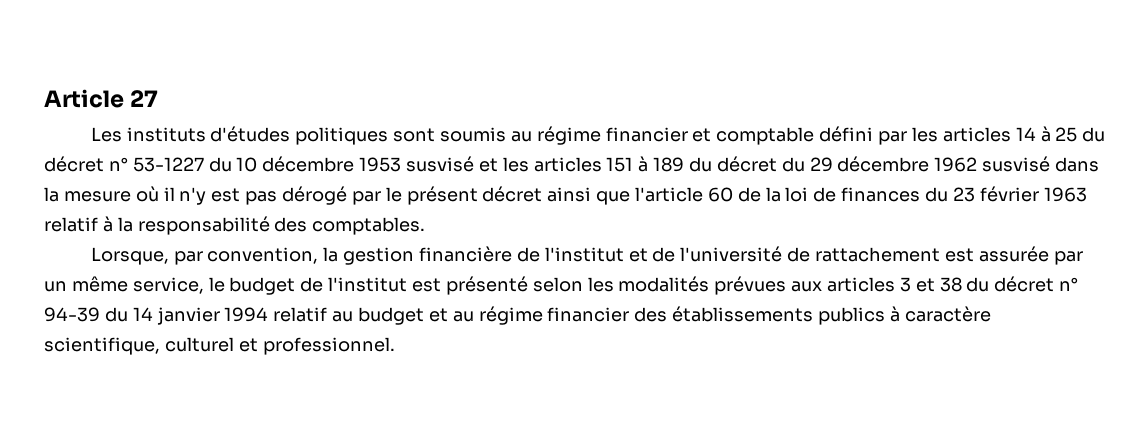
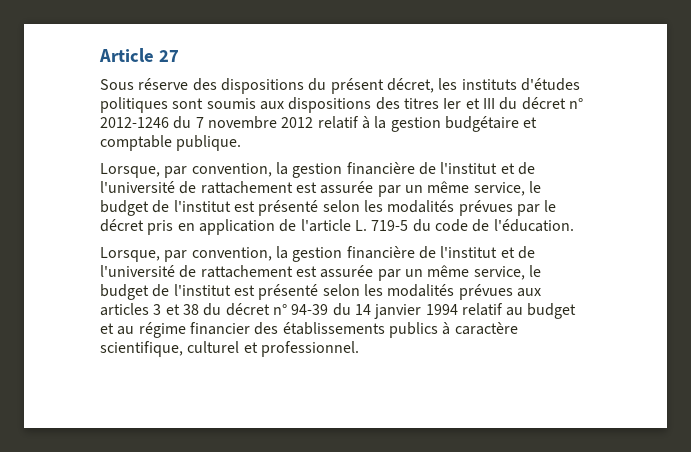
- Les instituts d'études politiques sont soumis au régime financier et comptable défini par les articles 14 à 25 du décret n° 53-1227 du 10 décembre 1953 susvisé et les articles 151 à 189 du décret du 29 décembre 1962 susvisé dans la mesure où il n'y est pas dérogé par le présent décret ainsi que l'article 60 de la loi de finances du 23 février 1963 relatif à la responsabilité des comptables.
+ Sous réserve des dispositions du présent décret, les instituts d'études politiques sont soumis aux dispositions des titres Ier et III du décret n° 2012-1246 du 7 novembre 2012 relatif à la gestion budgétaire et comptable publique.
+ Lorsque, par convention, la gestion financière de l'institut et de l'université de rattachement est assurée par un même service, le budget de l'institut est présenté selon les modalités prévues par le décret pris en application de l'article L. 719-5 du code de l'éducation.

